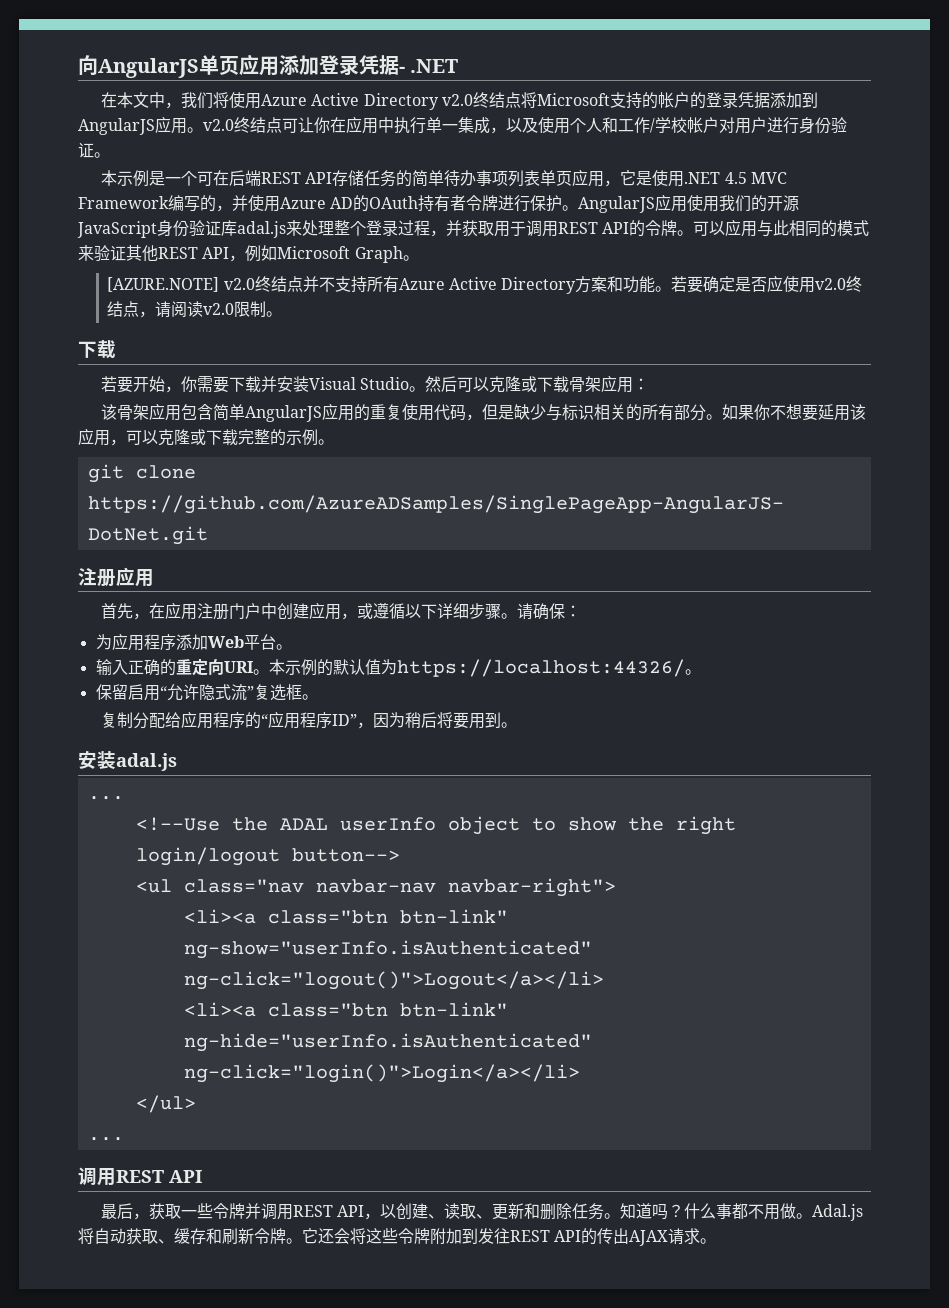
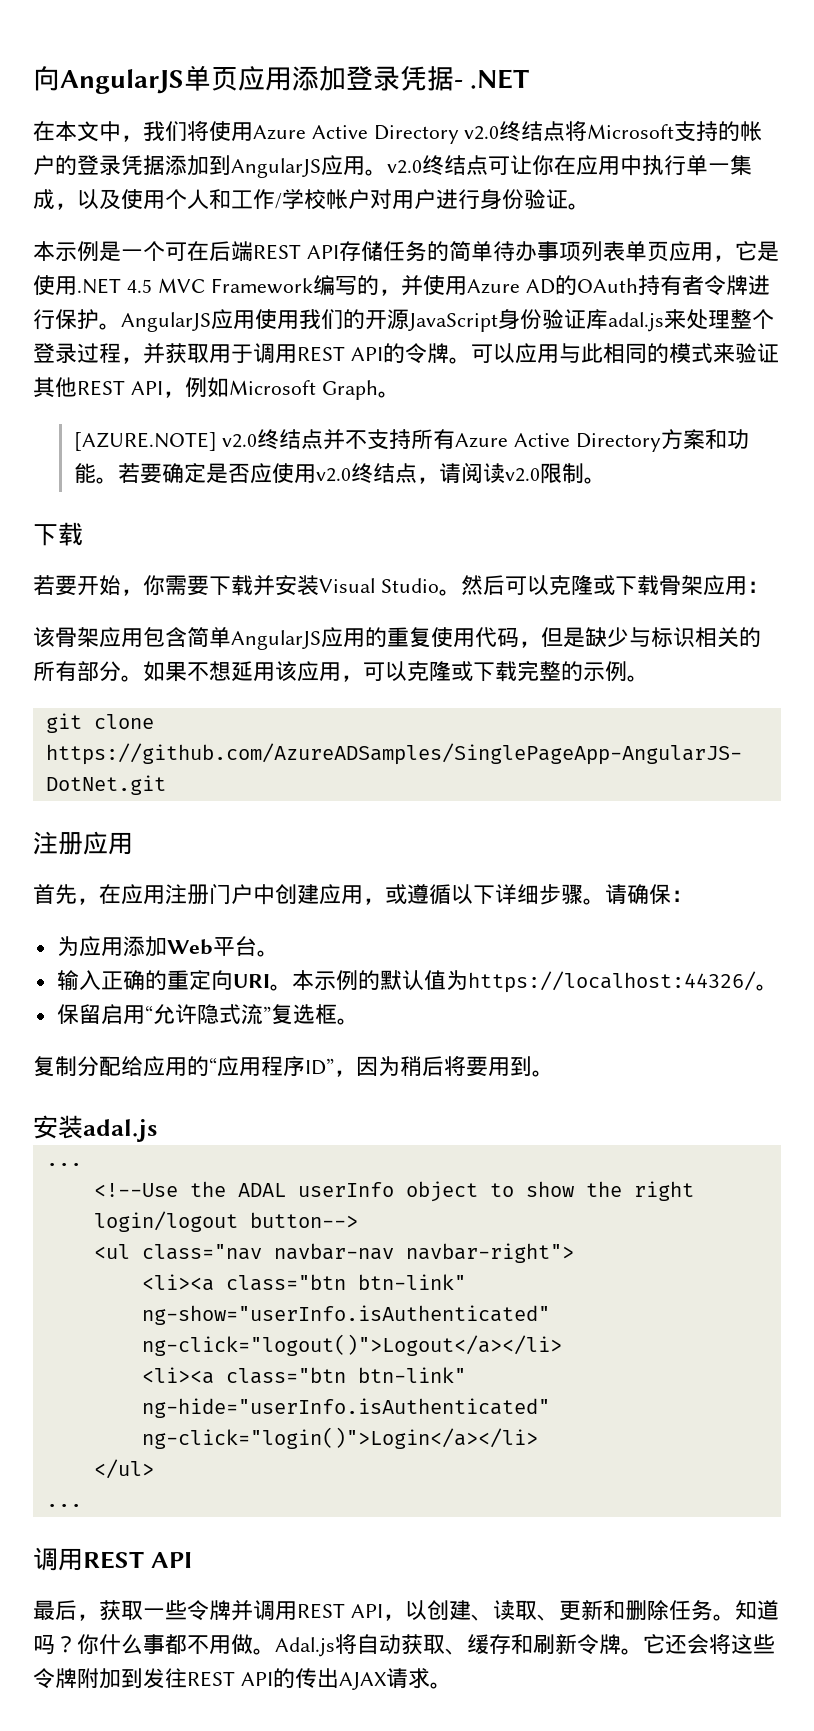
- 如果你不想要延用该应用，可以克隆或下载完整的示例。
+ 如果不想延用该应用，可以克隆或下载完整的示例。
- 为应用程序添加Web平台。
+ 为应用添加Web平台。
- 复制分配给应用程序的“应用程序ID”，因为稍后将要用到。
+ 复制分配给应用的“应用程序ID”，因为稍后将要用到。
- 什么事都不用做。
+ 你什么事都不用做。

